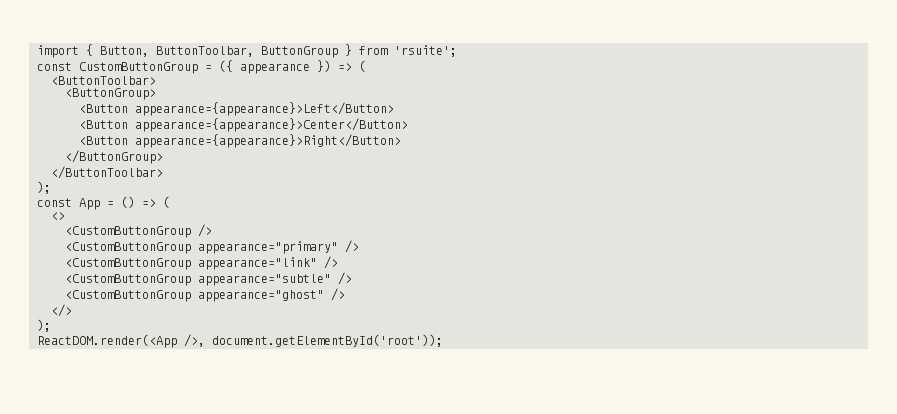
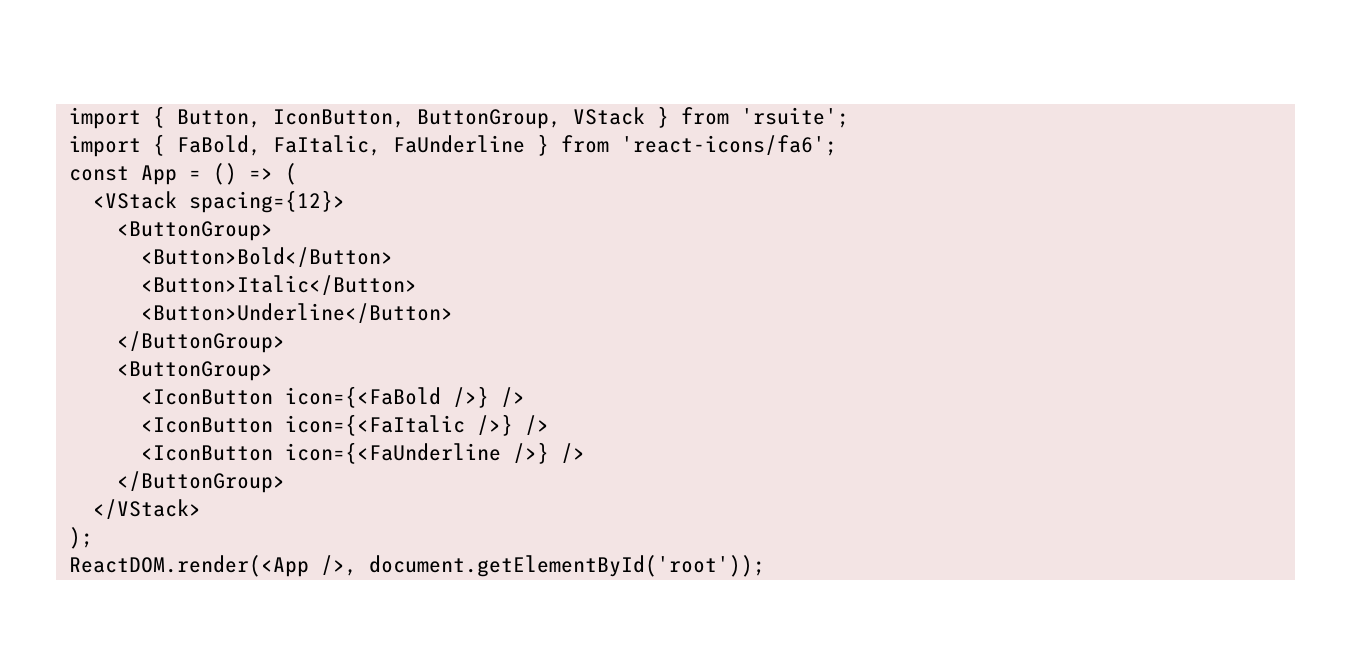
- import { Button, ButtonToolbar, ButtonGroup } from 'rsuite';
+ import { Button, IconButton, ButtonGroup, VStack } from 'rsuite';
- const CustomButtonGroup = ({ appearance }) => (
- <ButtonToolbar>
- <ButtonGroup>
- <Button appearance={appearance}>Left</Button>
- <Button appearance={appearance}>Center</Button>
- <Button appearance={appearance}>Right</Button>
- </ButtonGroup>
- </ButtonToolbar>
- );
+ import { FaBold, FaItalic, FaUnderline } from 'react-icons/fa6';
- <>
- <CustomButtonGroup />
- <CustomButtonGroup appearance="primary" />
- <CustomButtonGroup appearance="link" />
- <CustomButtonGroup appearance="subtle" />
- <CustomButtonGroup appearance="ghost" />
- </>
+ <VStack spacing={12}>
+ <ButtonGroup>
+ <Button>Bold</Button>
+ <Button>Italic</Button>
+ <Button>Underline</Button>
+ </ButtonGroup>
+ <ButtonGroup>
+ <IconButton icon={<FaBold />} />
+ <IconButton icon={<FaItalic />} />
+ <IconButton icon={<FaUnderline />} />
+ </ButtonGroup>
+ </VStack>

